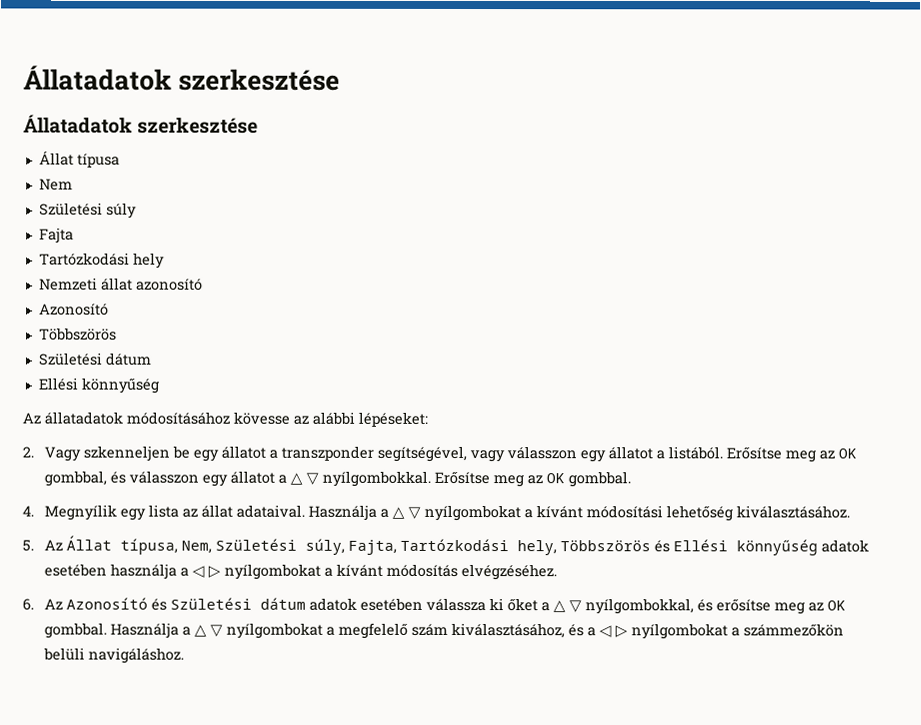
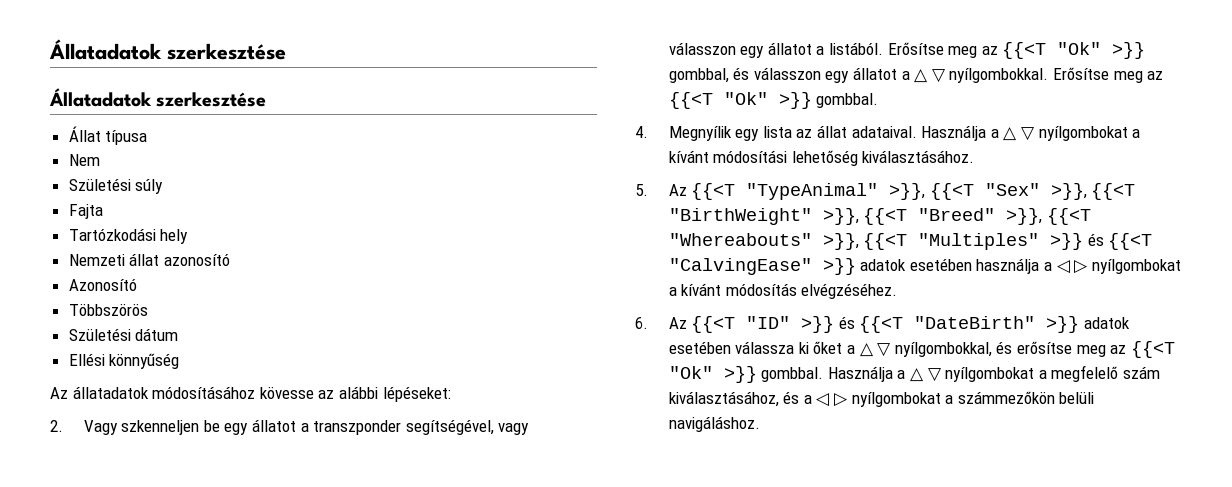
- Erősítse meg az OK gombbal, és válasszon egy állatot a △ ▽ nyílgombokkal.
+ Erősítse meg az {{<T "Ok" >}} gombbal, és válasszon egy állatot a △ ▽ nyílgombokkal.
- Erősítse meg az OK gombbal.
+ Erősítse meg az {{<T "Ok" >}} gombbal.
- 5. Az Állat típusa, Nem, Születési súly, Fajta, Tartózkodási hely, Többszörös és Ellési könnyűség adatok esetében használja a ◁ ▷ nyílgombokat a kívánt módosítás elvégzéséhez.
+ 5. Az {{<T "TypeAnimal" >}}, {{<T "Sex" >}}, {{<T "BirthWeight" >}}, {{<T "Breed" >}}, {{<T "Whereabouts" >}}, {{<T "Multiples" >}} és {{<T "CalvingEase" >}} adatok esetében használja a ◁ ▷ nyílgombokat a kívánt módosítás elvégzéséhez.
- 6. Az Azonosító és Születési dátum adatok esetében válassza ki őket a △ ▽ nyílgombokkal, és erősítse meg az OK gombbal.
+ 6. Az {{<T "ID" >}} és {{<T "DateBirth" >}} adatok esetében válassza ki őket a △ ▽ nyílgombokkal, és erősítse meg az {{<T "Ok" >}} gombbal.

